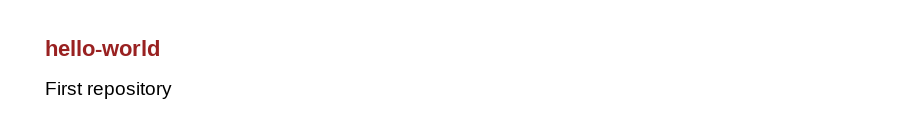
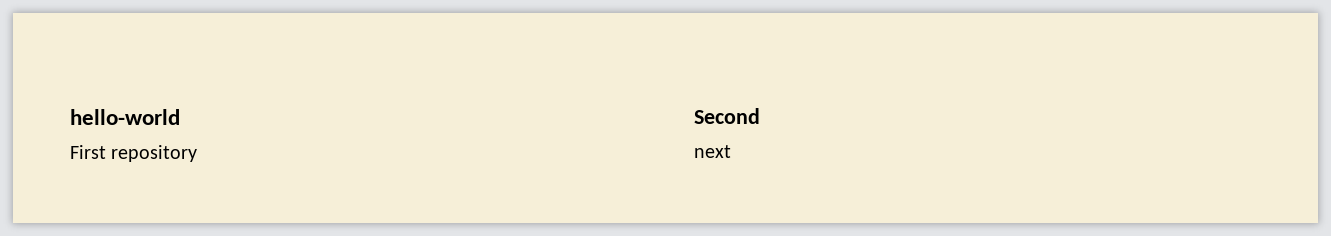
+ Second
+ next

